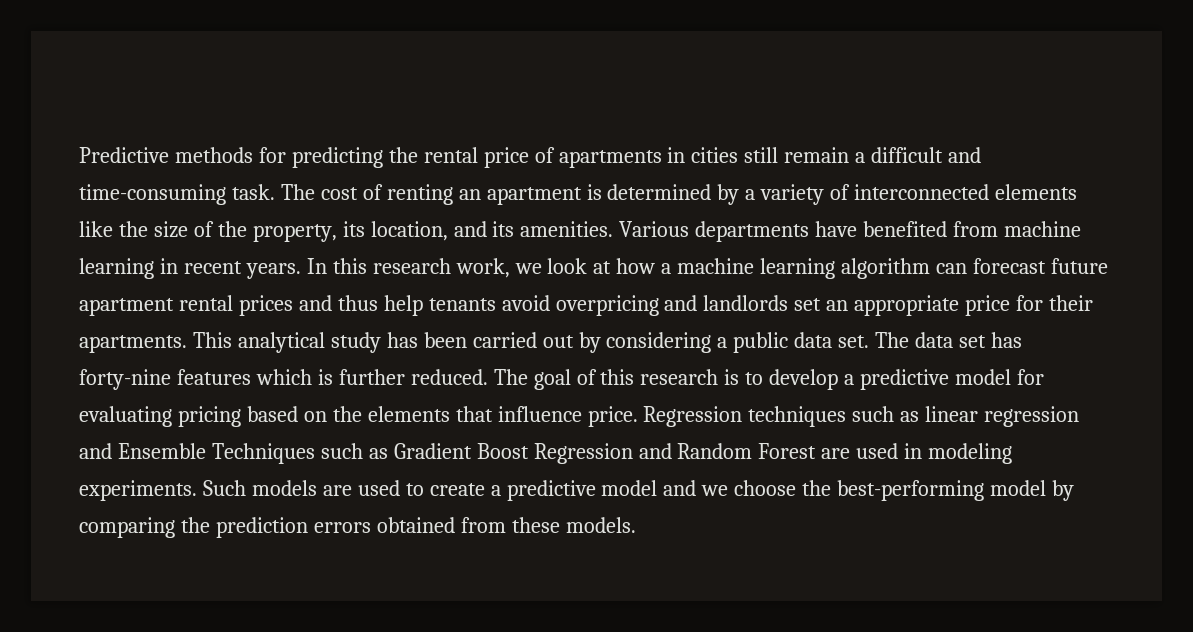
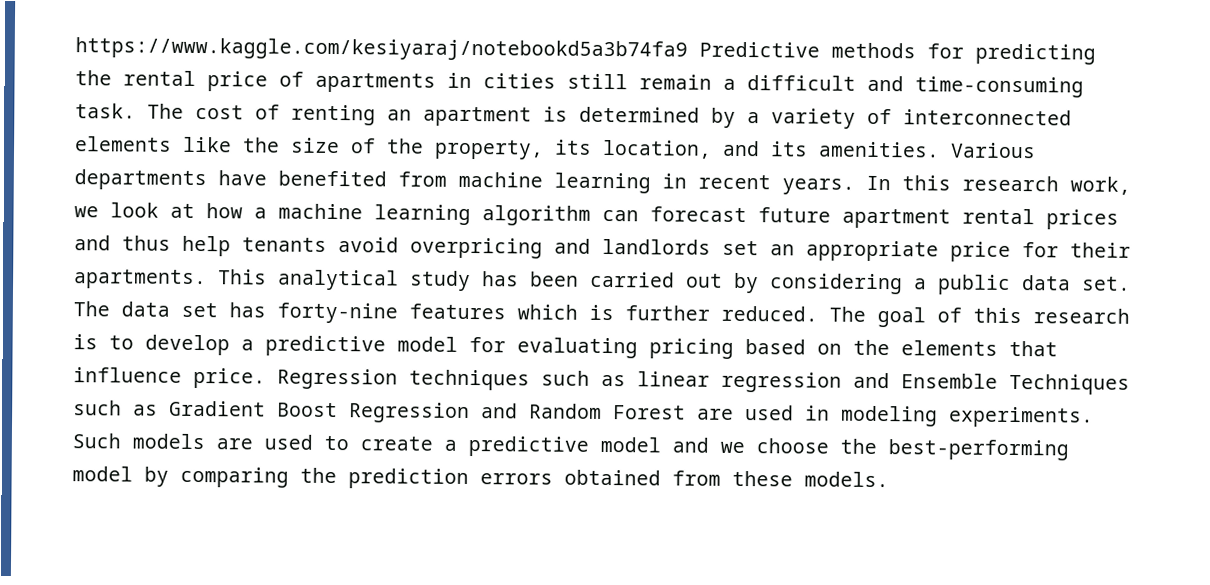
- Predictive methods for predicting the rental price of apartments in cities still remain a difficult and time-consuming task.
+ https://www.kaggle.com/kesiyaraj/notebookd5a3b74fa9 Predictive methods for predicting the rental price of apartments in cities still remain a difficult and time-consuming task.

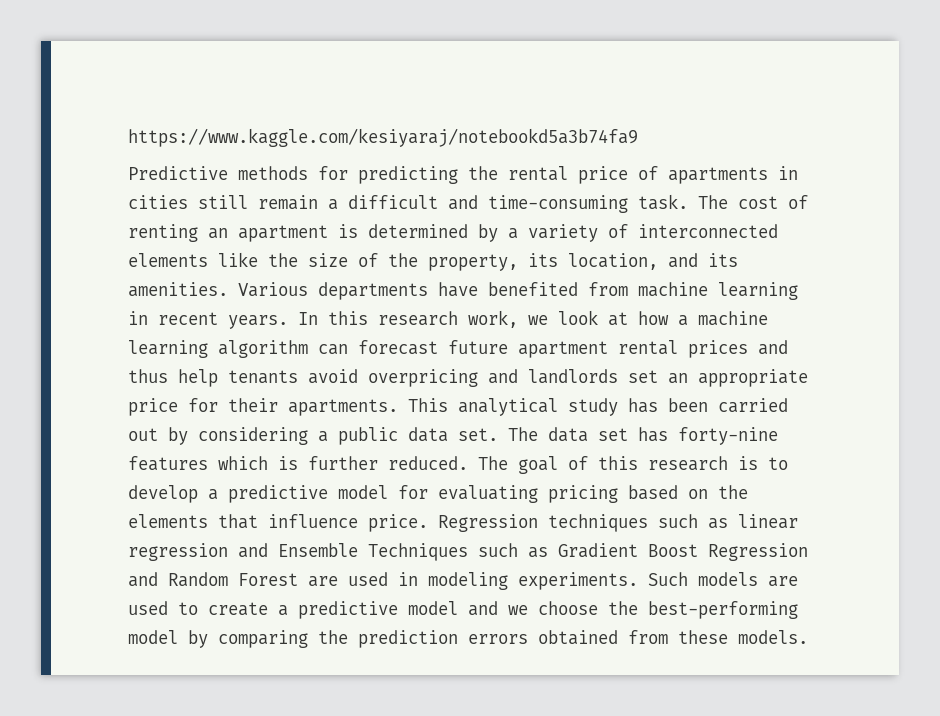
- https://www.kaggle.com/kesiyaraj/notebookd5a3b74fa9 Predictive methods for predicting the rental price of apartments in cities still remain a difficult and time-consuming task.
+ https://www.kaggle.com/kesiyaraj/notebookd5a3b74fa9
+ Predictive methods for predicting the rental price of apartments in cities still remain a difficult and time-consuming task.

